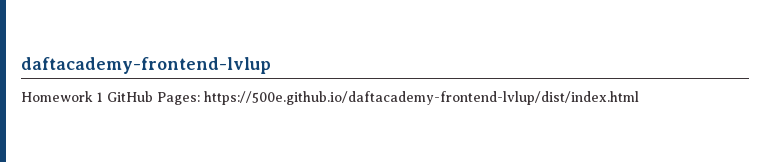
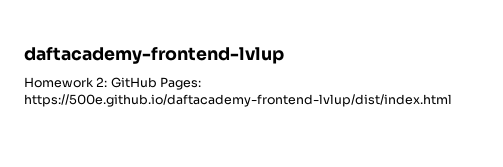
- Homework 1 GitHub Pages: https://500e.github.io/daftacademy-frontend-lvlup/dist/index.html
+ Homework 2: GitHub Pages: https://500e.github.io/daftacademy-frontend-lvlup/dist/index.html

